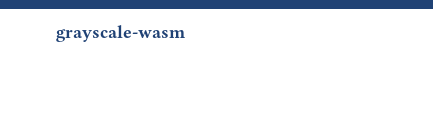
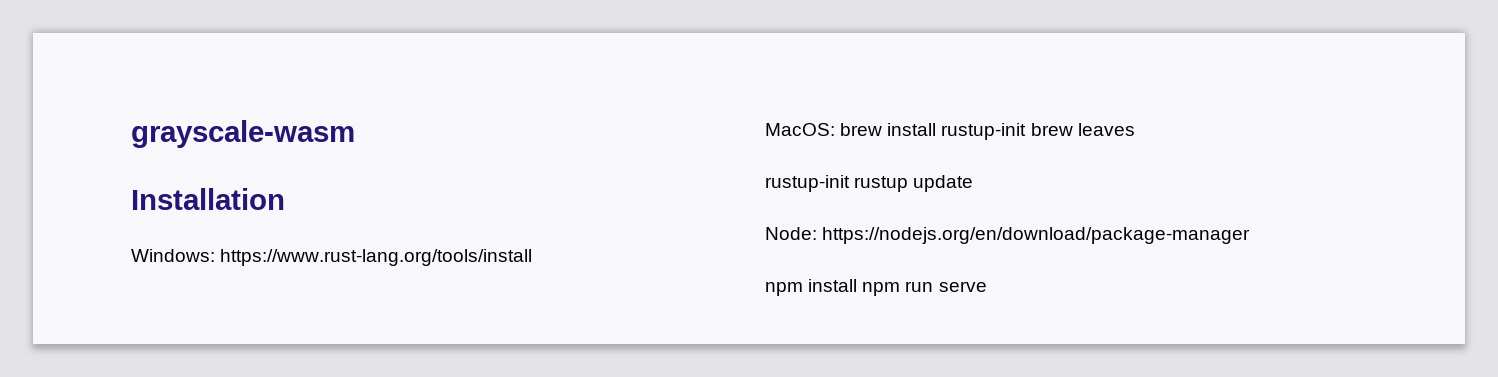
+ Installation
+ Windows: https://www.rust-lang.org/tools/install
+ MacOS: brew install rustup-init brew leaves
+ rustup-init rustup update
+ Node: https://nodejs.org/en/download/package-manager
+ npm install npm run serve

